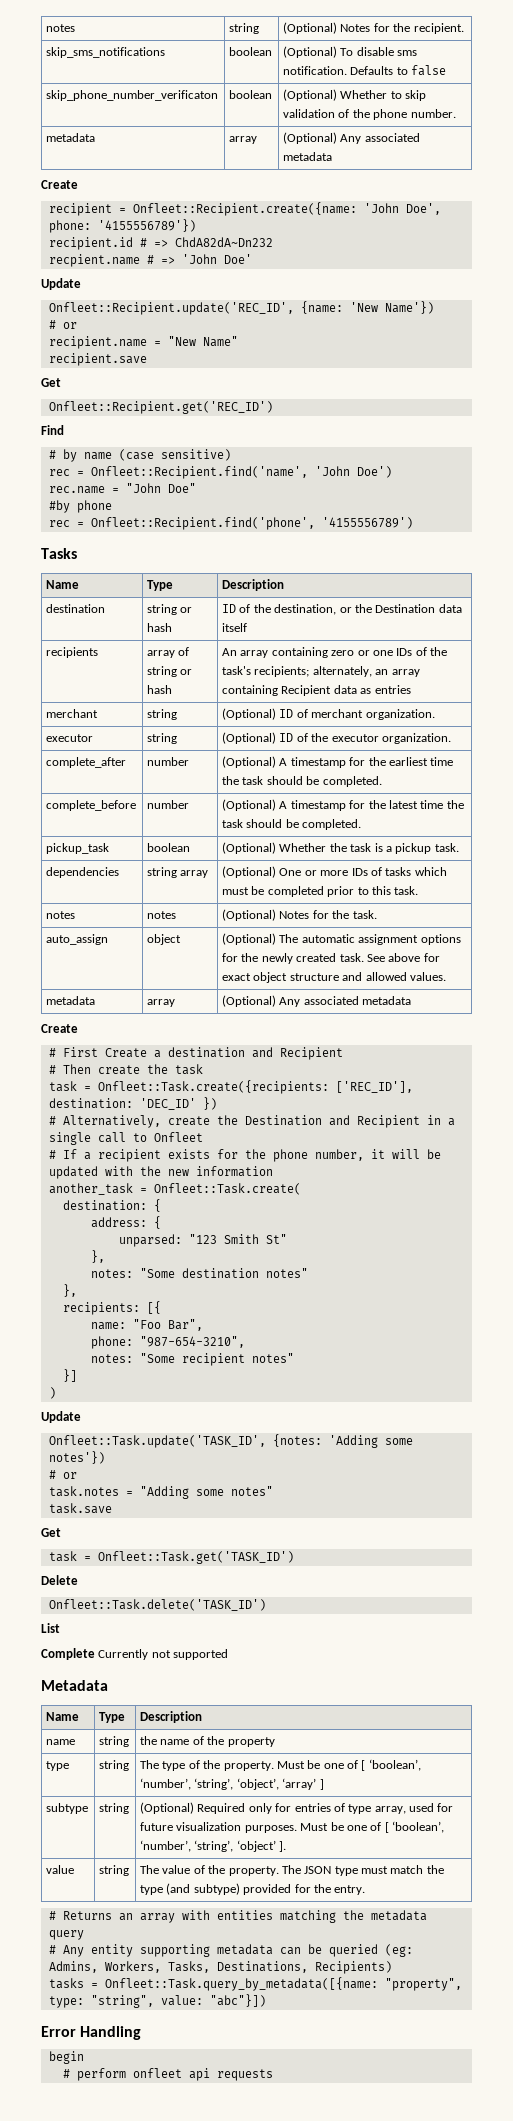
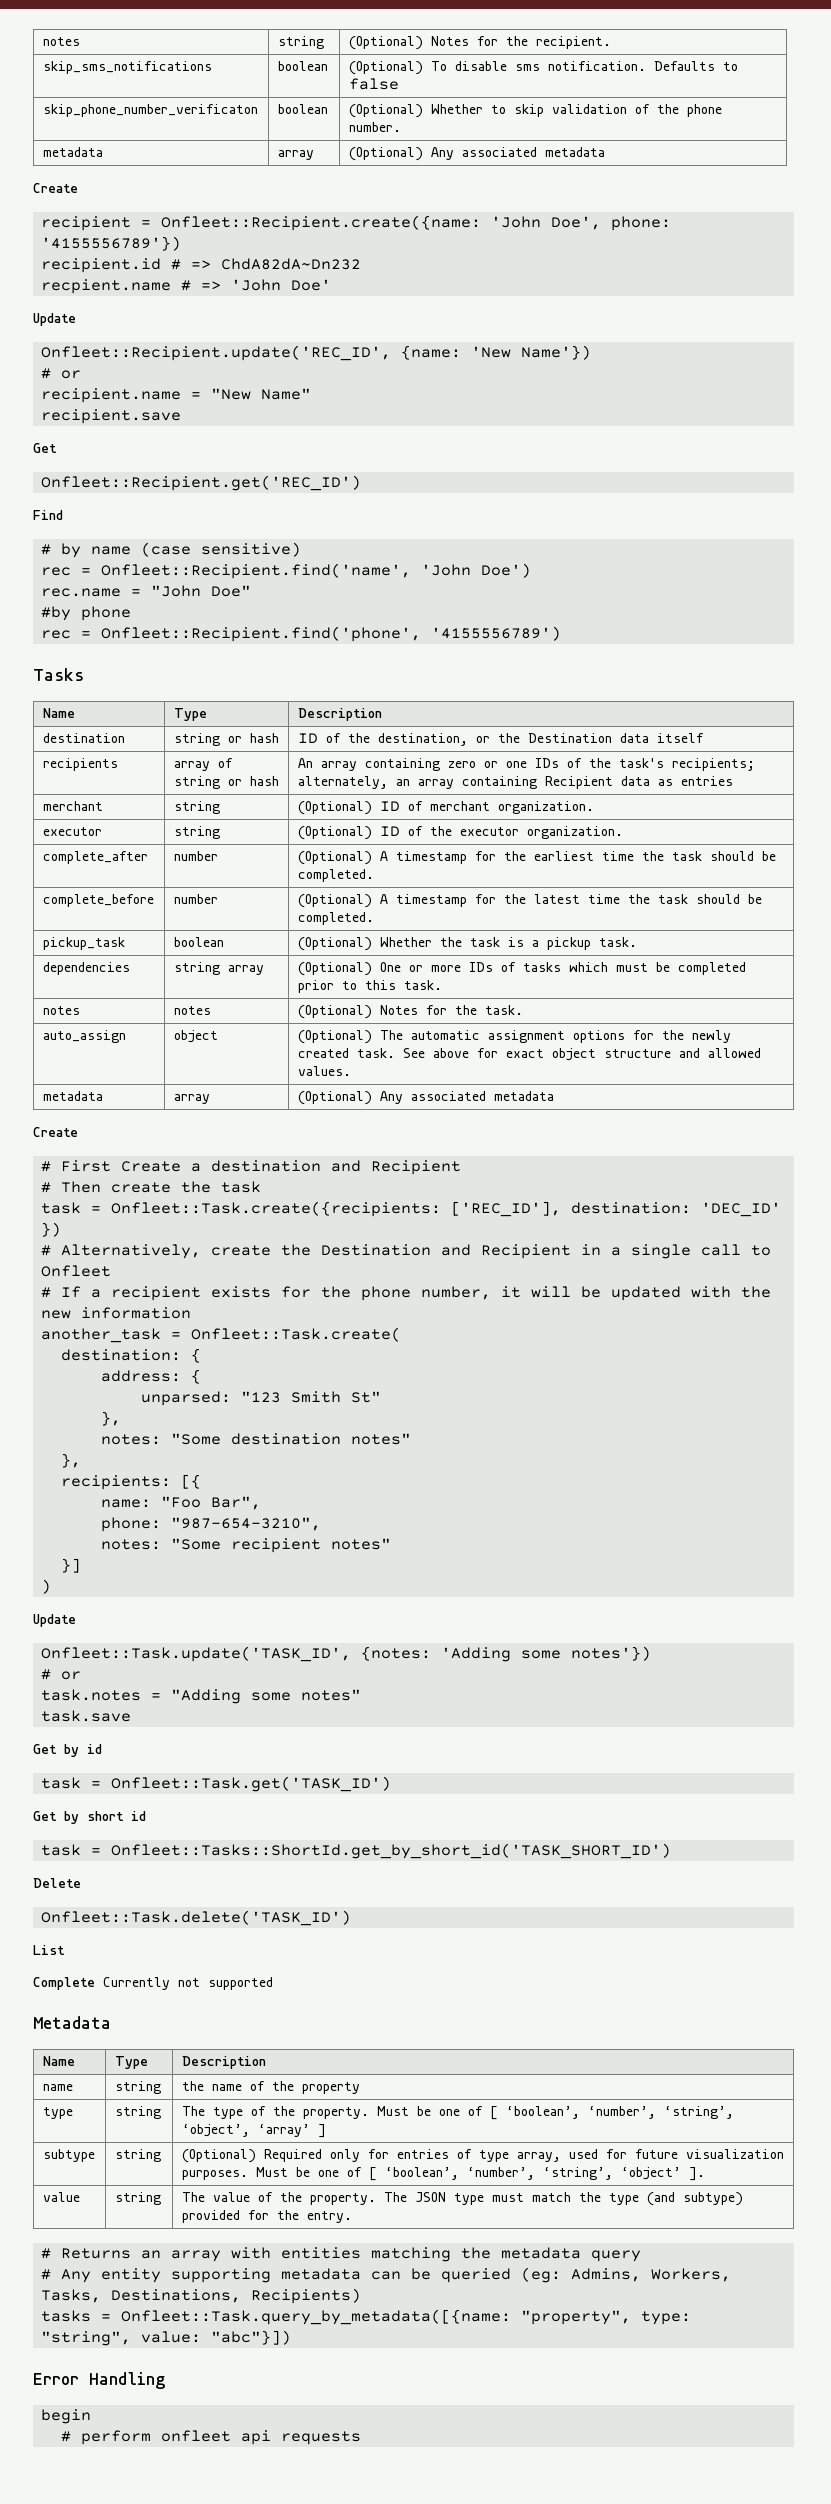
  task.save
- Get
+ Get by id
+ Get by short id
+ task = Onfleet::Tasks::ShortId.get_by_short_id('TASK_SHORT_ID')

